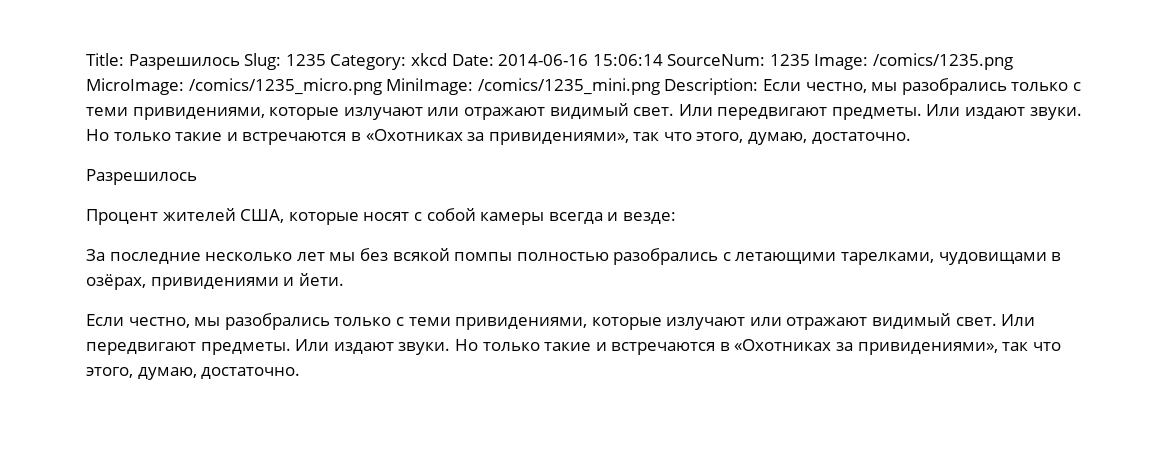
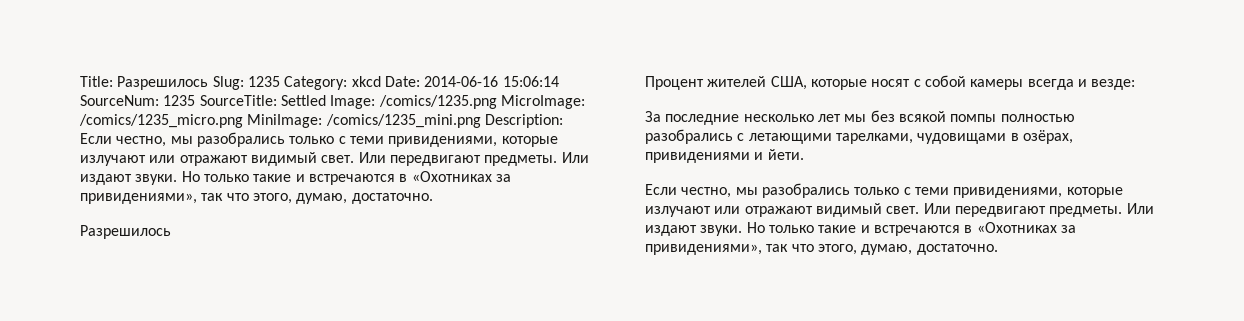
- Title: Разрешилось Slug: 1235 Category: xkcd Date: 2014-06-16 15:06:14 SourceNum: 1235 Image: /comics/1235.png MicroImage: /comics/1235_micro.png MiniImage: /comics/1235_mini.png Description: Если честно, мы разобрались только с теми привидениями, которые излучают или отражают видимый свет.
+ Title: Разрешилось Slug: 1235 Category: xkcd Date: 2014-06-16 15:06:14 SourceNum: 1235 SourceTitle: Settled Image: /comics/1235.png MicroImage: /comics/1235_micro.png MiniImage: /comics/1235_mini.png Description: Если честно, мы разобрались только с теми привидениями, которые излучают или отражают видимый свет.

